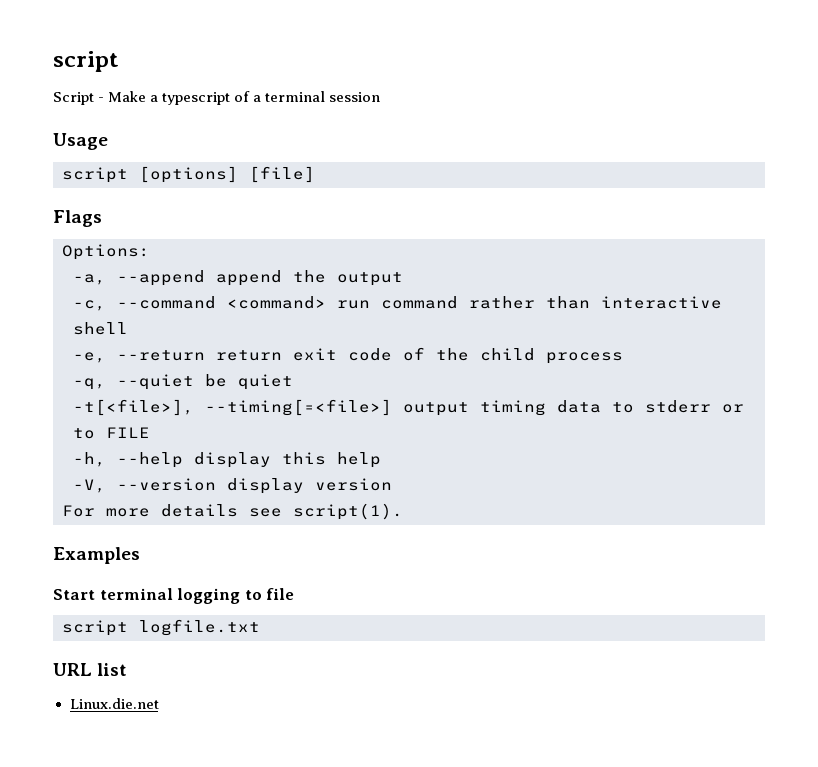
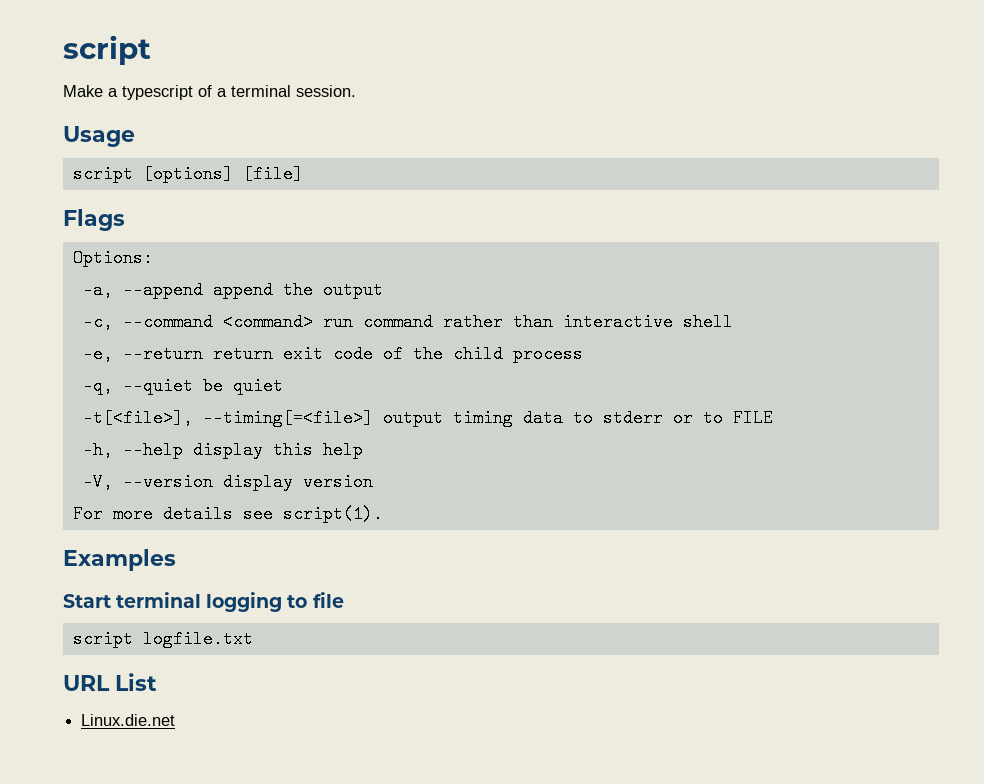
- Script - Make a typescript of a terminal session
+ Make a typescript of a terminal session.
- URL list
+ URL List

